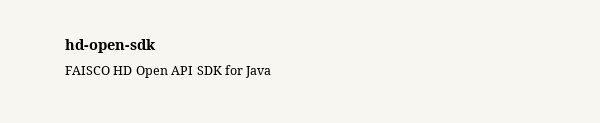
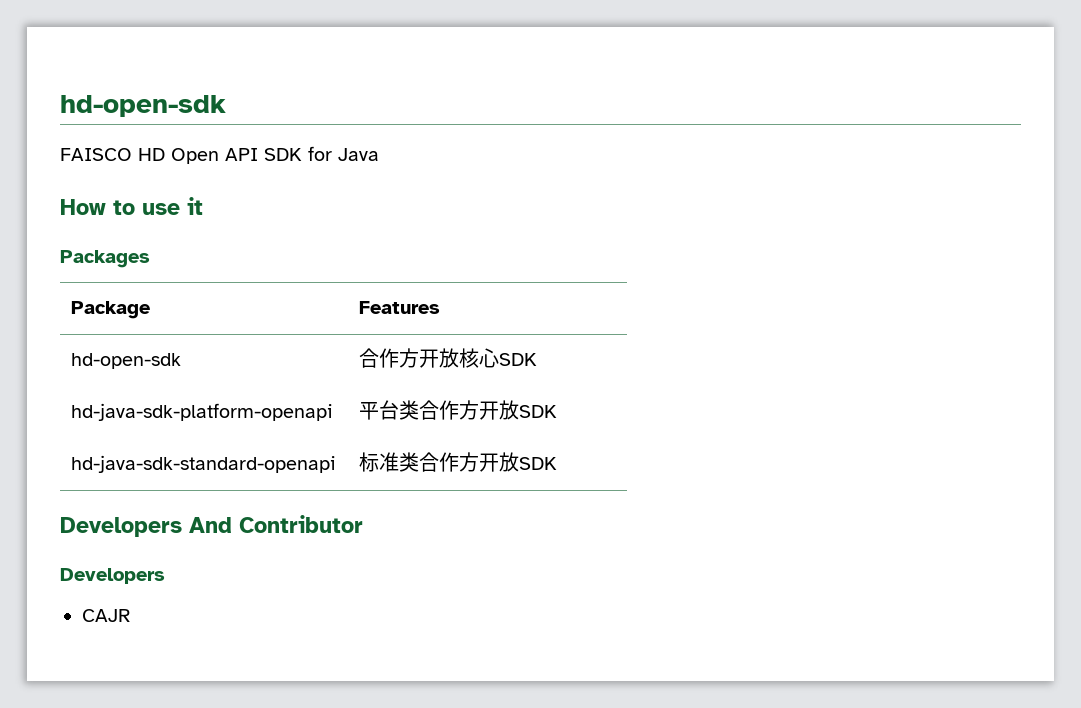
+ How to use it
+ Packages
+ Package | Features
+ hd-open-sdk | 合作方开放核心SDK
+ hd-java-sdk-platform-openapi | 平台类合作方开放SDK
+ hd-java-sdk-standard-openapi | 标准类合作方开放SDK
+ Developers And Contributor
+ Developers
+ CAJR

